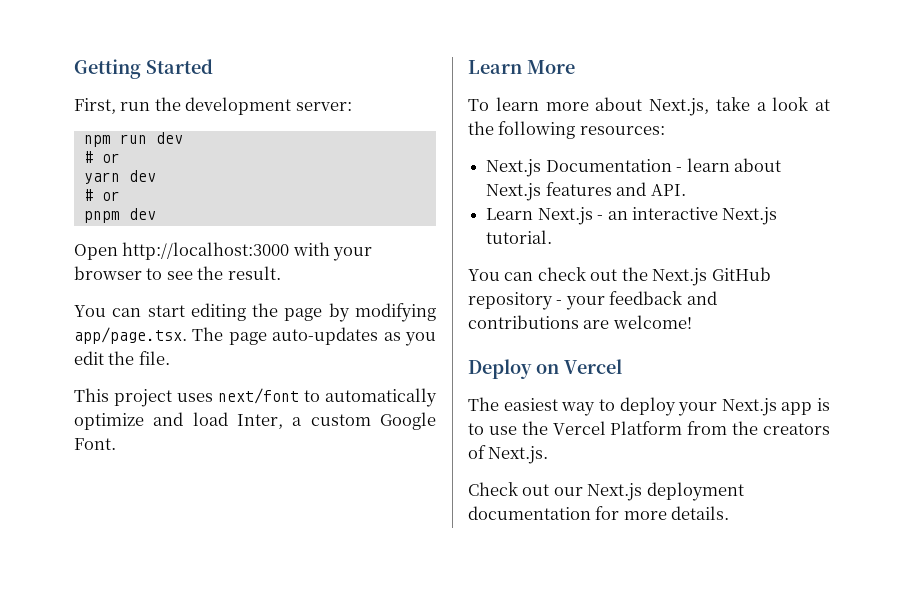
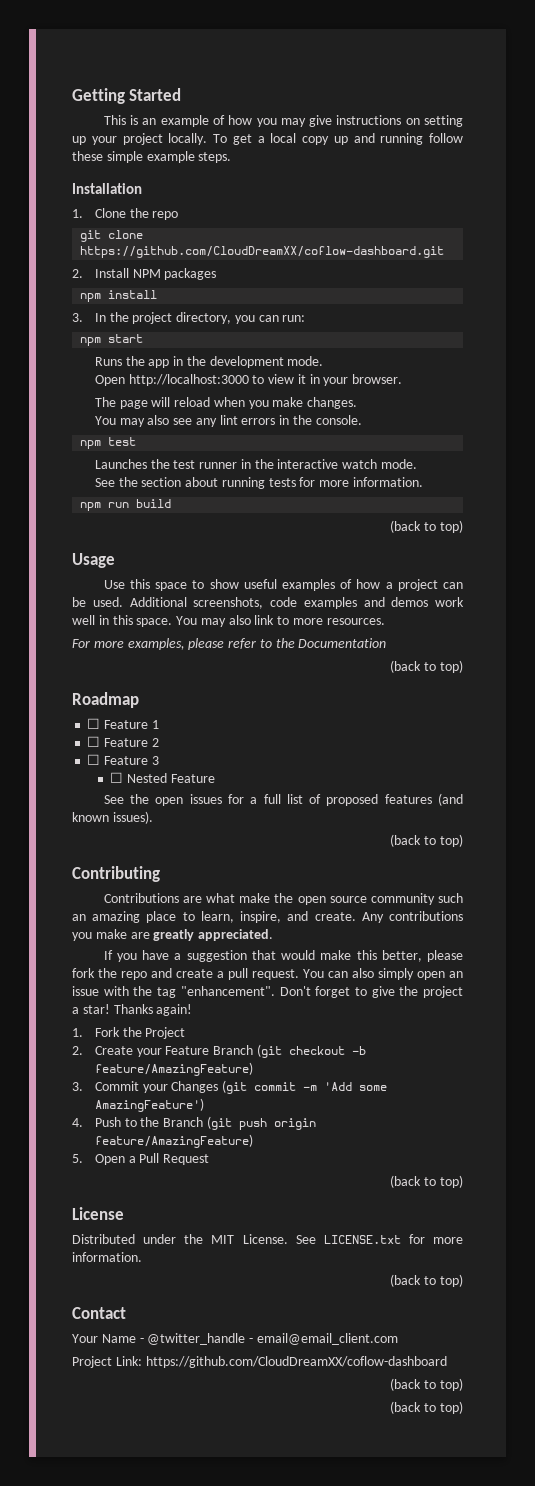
- First, run the development server:
- npm run dev
- # or
- yarn dev
- # or
- pnpm dev
- Open http://localhost:3000 with your browser to see the result.
- You can start editing the page by modifying app/page.tsx. The page auto-updates as you edit the file.
- This project uses next/font to automatically optimize and load Inter, a custom Google Font.
- Learn More
- To learn more about Next.js, take a look at the following resources:
- Next.js Documentation - learn about Next.js features and API.
- Learn Next.js - an interactive Next.js tutorial.
- You can check out the Next.js GitHub repository - your feedback and contributions are welcome!
- Deploy on Vercel
- The easiest way to deploy your Next.js app is to use the Vercel Platform from the creators of Next.js.
- Check out our Next.js deployment documentation for more details.
+ This is an example of how you may give instructions on setting up your project locally. To get a local copy up and running follow these simple example steps.
+ Installation
+ 1. Clone the repo
+ git clone https://github.com/CloudDreamXX/coflow-dashboard.git
+ 2. Install NPM packages
+ npm install
+ 3. In the project directory, you can run:
+ npm start
+ Runs the app in the development mode.
+ Open http://localhost:3000 to view it in your browser.
+ The page will reload when you make changes.
+ You may also see any lint errors in the console.
+ npm test
+ Launches the test runner in the interactive watch mode.
+ See the section about running tests for more information.
+ npm run build
+ (back to top)
+ Usage
+ Use this space to show useful examples of how a project can be used. Additional screenshots, code examples and demos work well in this space. You may also link to more resources.
+ For more examples, please refer to the Documentation
+ (back to top)
+ Roadmap
+ ☐ Feature 1
+ ☐ Feature 2
+ ☐ Feature 3
+ ☐ Nested Feature
+ See the open issues for a full list of proposed features (and known issues).
+ (back to top)
+ Contributing
+ Contributions are what make the open source community such an amazing place to learn, inspire, and create. Any contributions you make are greatly appreciated.
+ If you have a suggestion that would make this better, please fork the repo and create a pull request. You can also simply open an issue with the tag "enhancement". Don't forget to give the project a star! Thanks again!
+ 1. Fork the Project
+ 2. Create your Feature Branch (git checkout -b feature/AmazingFeature)
+ 3. Commit your Changes (git commit -m 'Add some AmazingFeature')
+ 4. Push to the Branch (git push origin feature/AmazingFeature)
+ 5. Open a Pull Request
+ (back to top)
+ License
+ Distributed under the MIT License. See LICENSE.txt for more information.
+ (back to top)
+ Contact
+ Your Name - @twitter_handle - email@email_client.com
+ Project Link: https://github.com/CloudDreamXX/coflow-dashboard
+ (back to top)
+ (back to top)

